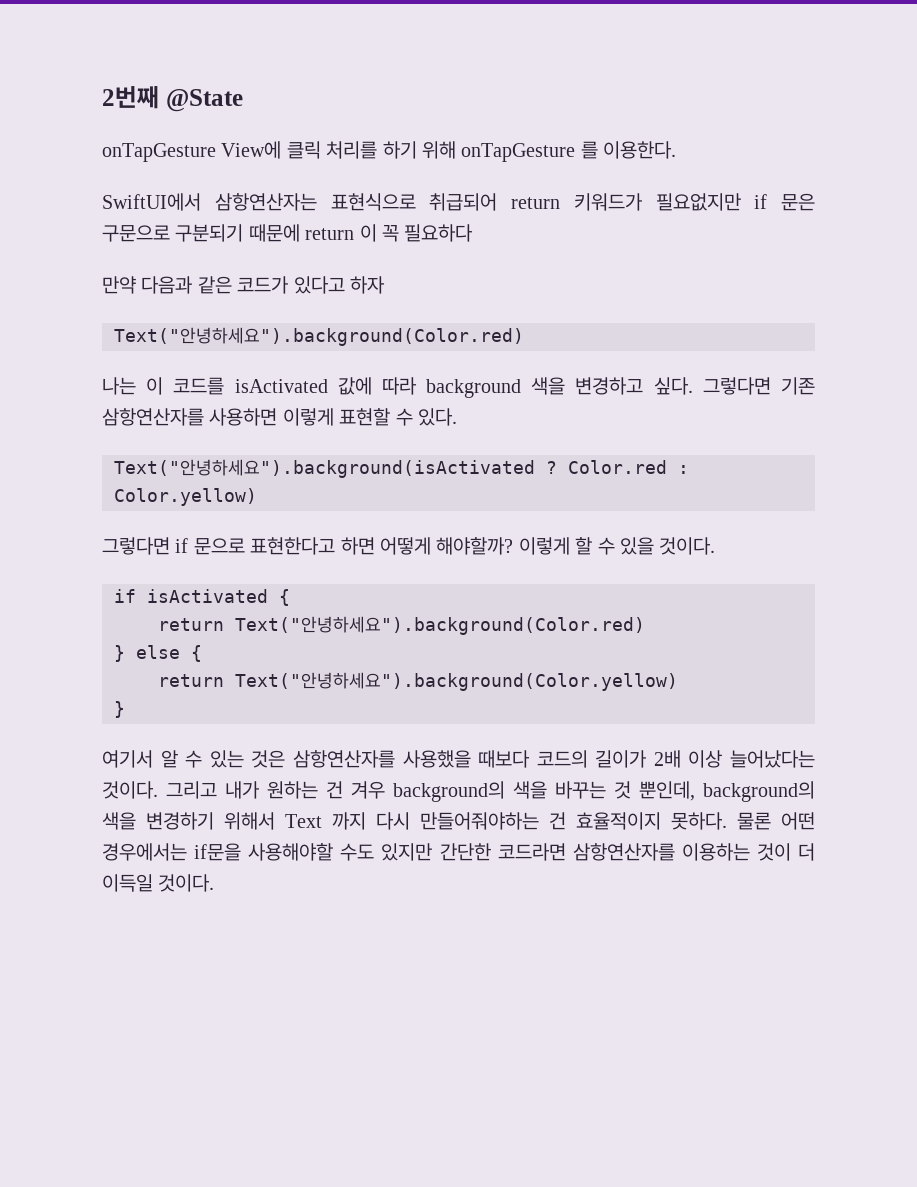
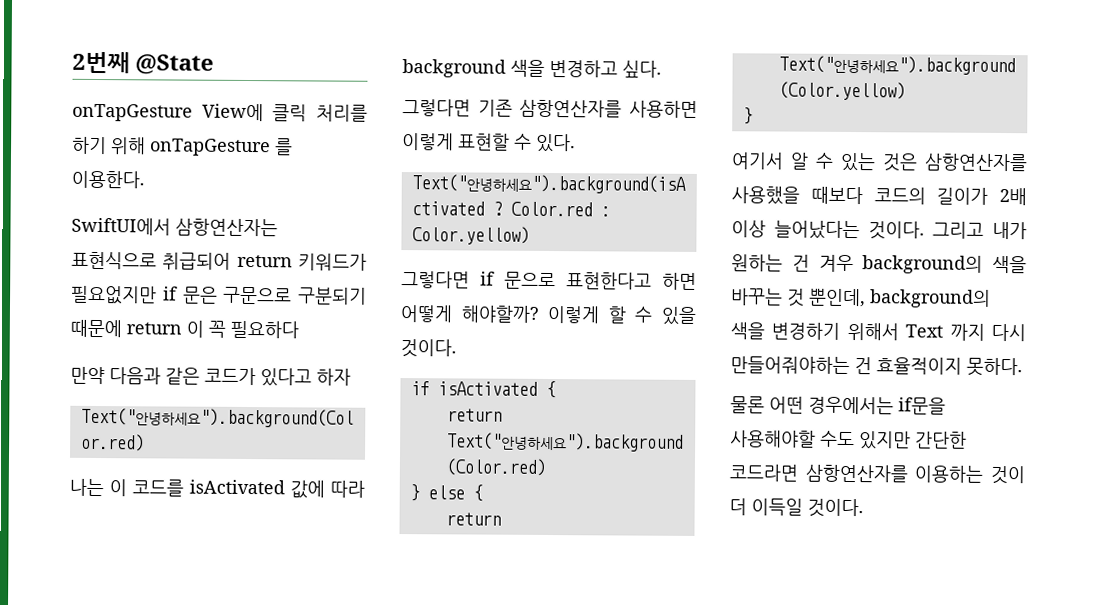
- 나는 이 코드를 isActivated 값에 따라 background 색을 변경하고 싶다. 그렇다면 기존 삼항연산자를 사용하면 이렇게 표현할 수 있다.
+ 나는 이 코드를 isActivated 값에 따라 background 색을 변경하고 싶다.
+ 그렇다면 기존 삼항연산자를 사용하면 이렇게 표현할 수 있다.
- 그리고 내가 원하는 건 겨우 background의 색을 바꾸는 것 뿐인데, background의 색을 변경하기 위해서 Text 까지 다시 만들어줘야하는 건 효율적이지 못하다. 물론 어떤 경우에서는 if문을 사용해야할 수도 있지만 간단한 코드라면 삼항연산자를 이용하는 것이 더 이득일 것이다.
+ 그리고 내가 원하는 건 겨우 background의 색을 바꾸는 것 뿐인데, background의 색을 변경하기 위해서 Text 까지 다시 만들어줘야하는 건 효율적이지 못하다.
+ 물론 어떤 경우에서는 if문을 사용해야할 수도 있지만 간단한 코드라면 삼항연산자를 이용하는 것이 더 이득일 것이다.

